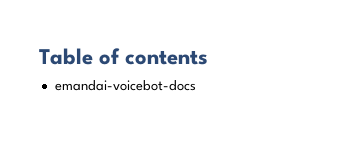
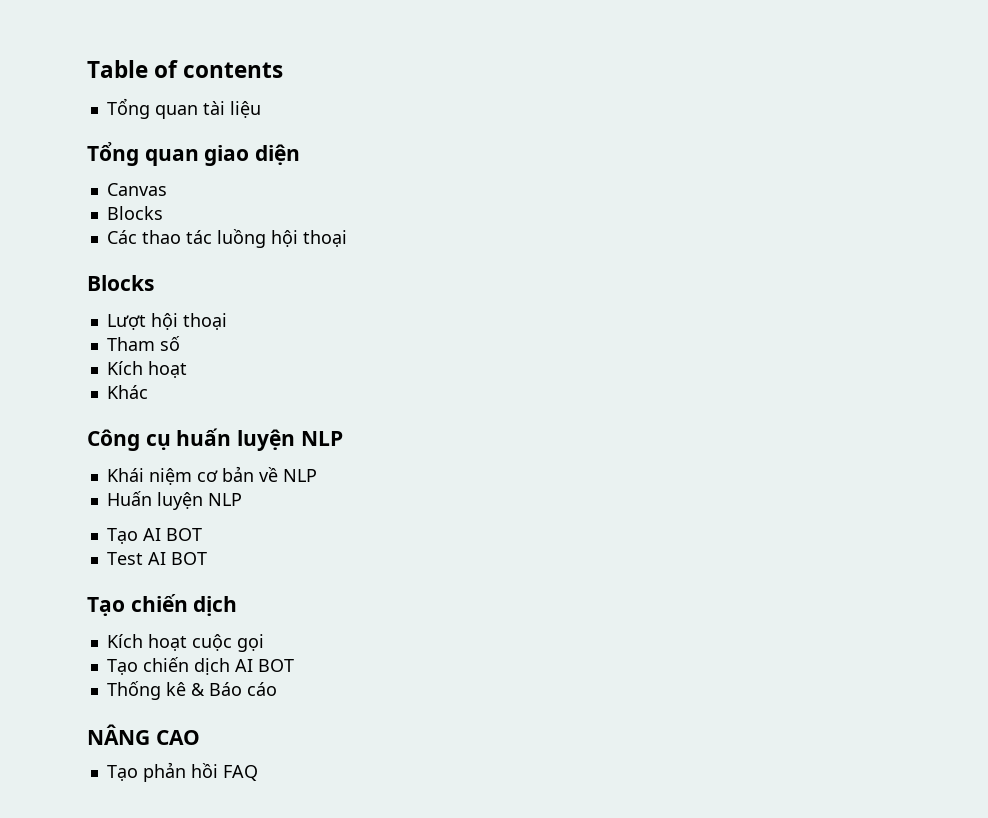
- emandai-voicebot-docs
+ Tổng quan tài liệu
+ Tổng quan giao diện
+ Canvas
+ Blocks
+ Các thao tác luồng hội thoại
+ Blocks
+ Lượt hội thoại
+ Tham số
+ Kích hoạt
+ Khác
+ Công cụ huấn luyện NLP
+ Khái niệm cơ bản về NLP
+ Huấn luyện NLP
+ Tạo AI BOT
+ Test AI BOT
+ Tạo chiến dịch
+ Kích hoạt cuộc gọi
+ Tạo chiến dịch AI BOT
+ Thống kê & Báo cáo
+ NÂNG CAO
+ Tạo phản hồi FAQ

